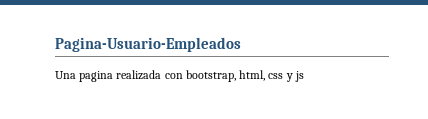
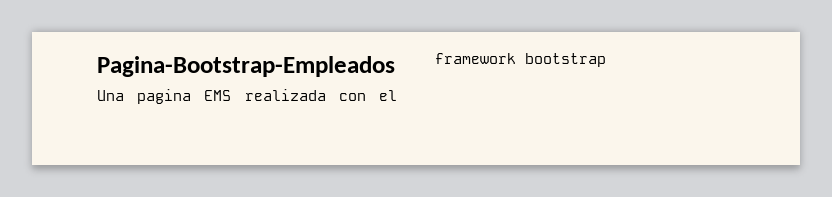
- Pagina-Usuario-Empleados
+ Pagina-Bootstrap-Empleados
- Una pagina realizada con bootstrap, html, css y js
+ Una pagina EMS realizada con el framework bootstrap

